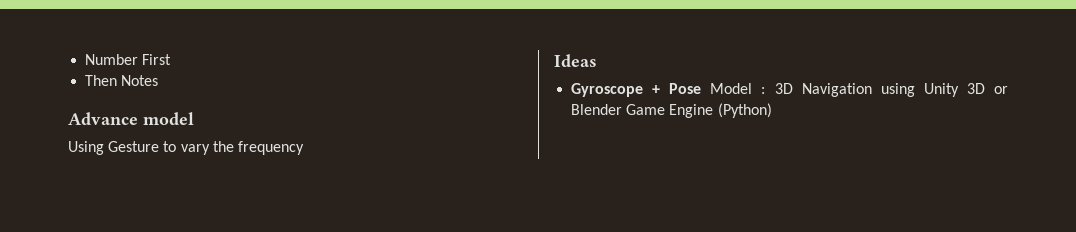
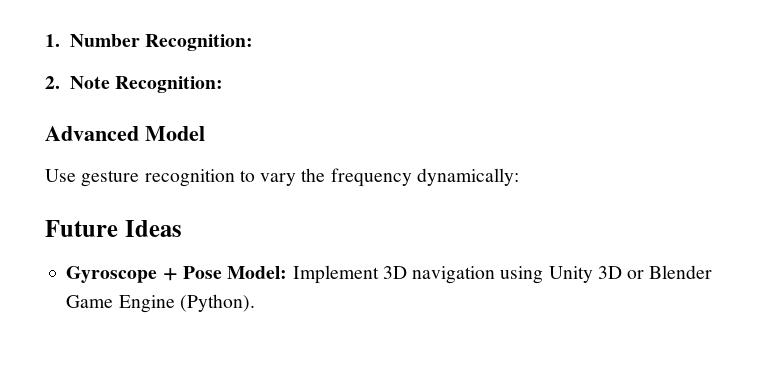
- Number First
- Then Notes
- Advance model
- Using Gesture to vary the frequency
- Ideas
+ 1. Number Recognition:
+ 2. Note Recognition:
+ Advanced Model
+ Use gesture recognition to vary the frequency dynamically:
+ Future Ideas
- Gyroscope + Pose Model : 3D Navigation using Unity 3D or Blender Game Engine (Python)
+ Gyroscope + Pose Model: Implement 3D navigation using Unity 3D or Blender Game Engine (Python).

